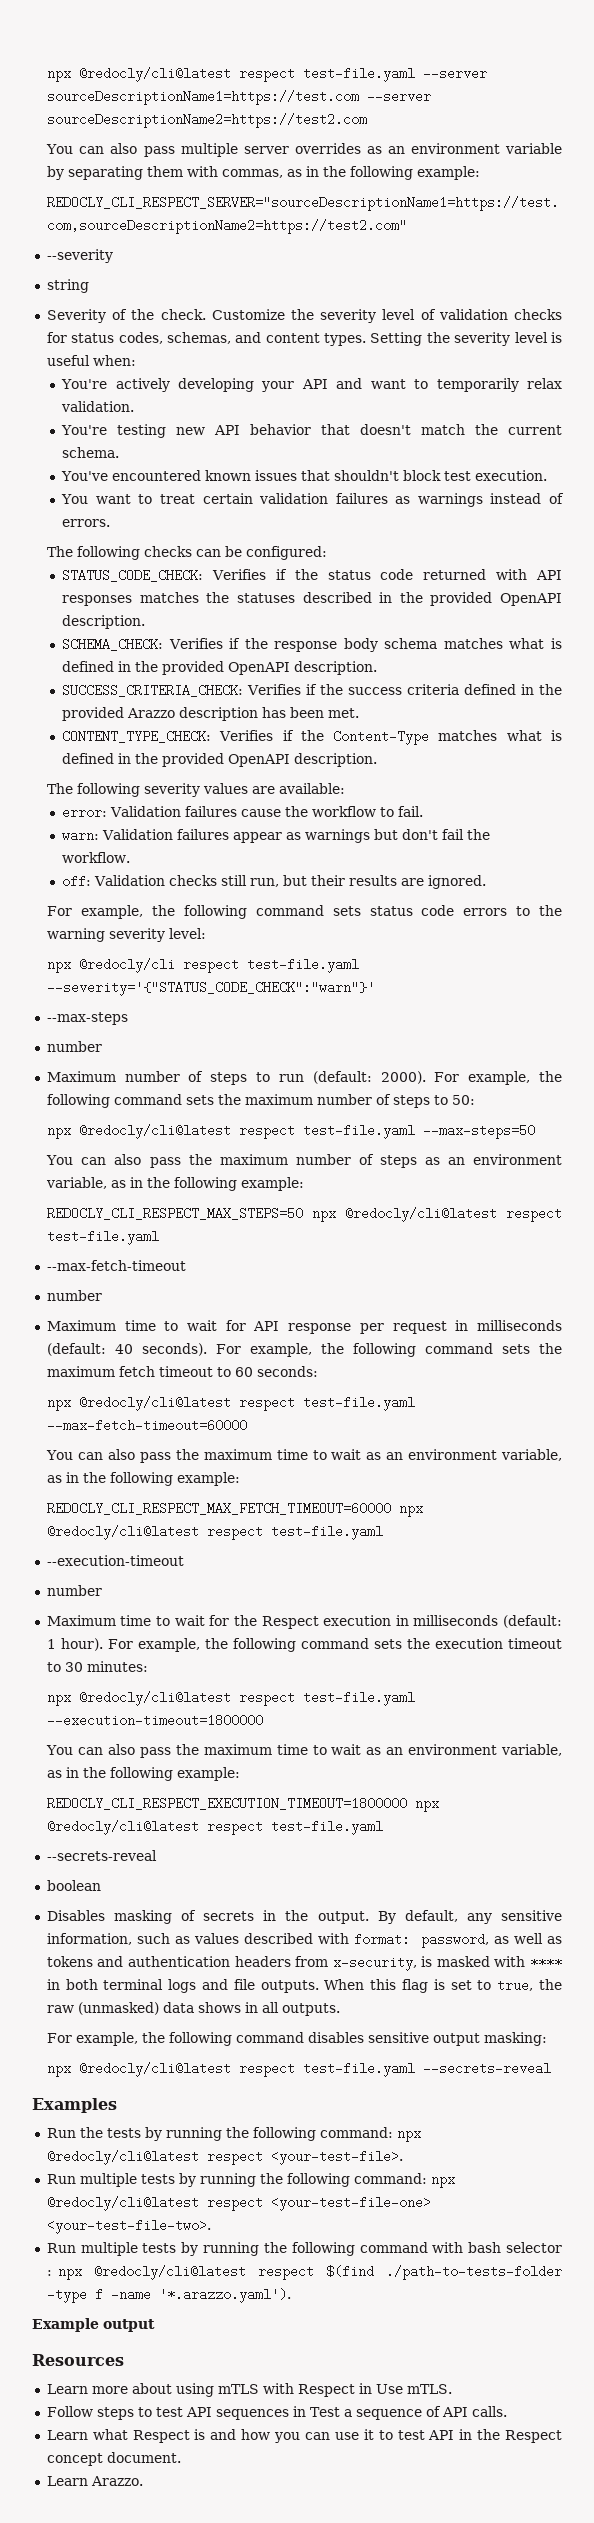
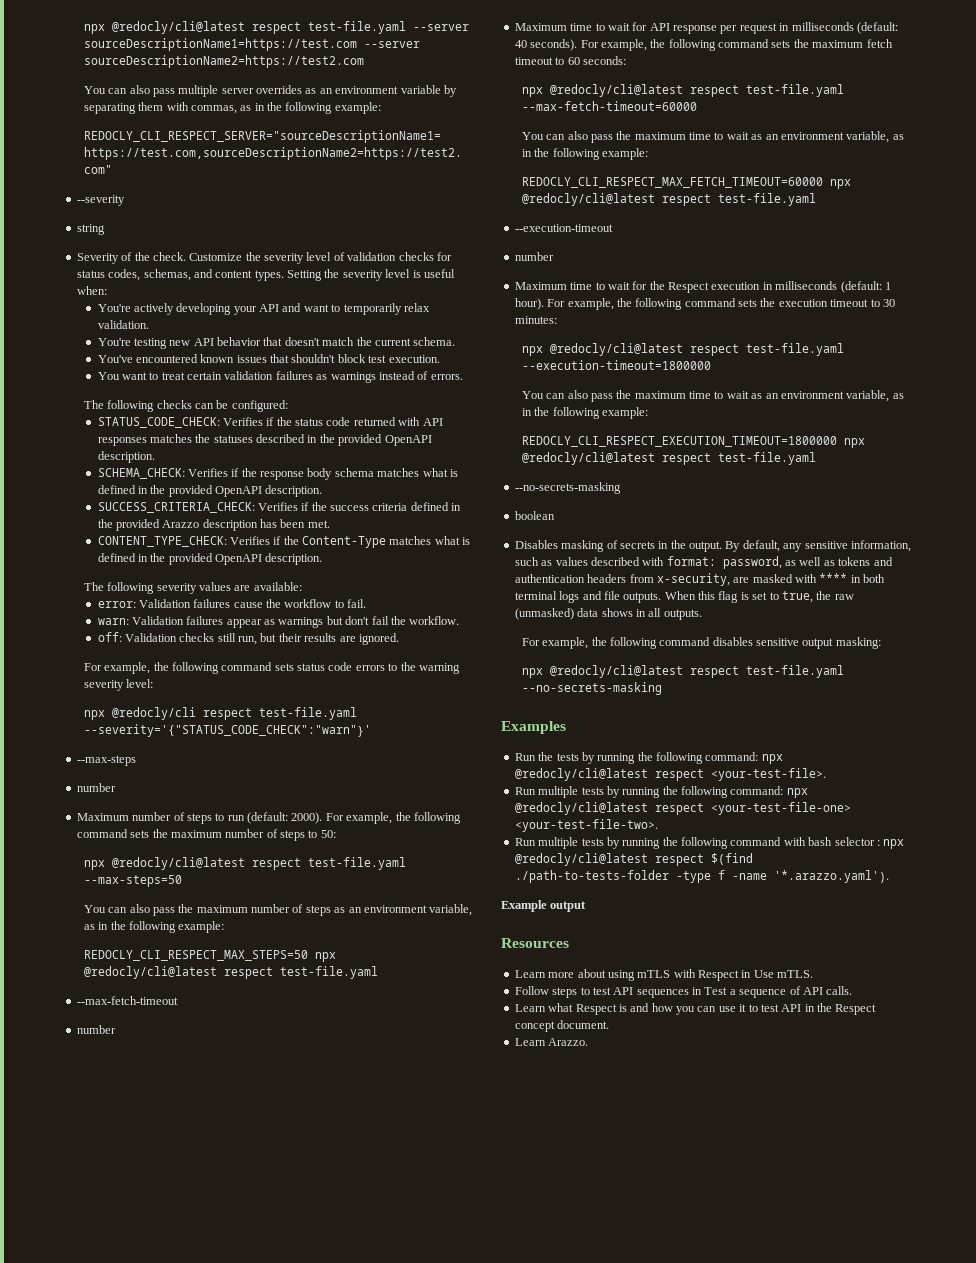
  REDOCLY_CLI_RESPECT_EXECUTION_TIMEOUT=1800000 npx @redocly/cli@latest respect test-file.yaml
- --secrets-reveal
+ --no-secrets-masking
- By default, any sensitive information, such as values described with format: password, as well as tokens and authentication headers from x-security, is masked with **** in both terminal logs and file outputs.
+ By default, any sensitive information, such as values described with format: password, as well as tokens and authentication headers from x-security, are masked with **** in both terminal logs and file outputs.
- npx @redocly/cli@latest respect test-file.yaml --secrets-reveal
+ npx @redocly/cli@latest respect test-file.yaml --no-secrets-masking

